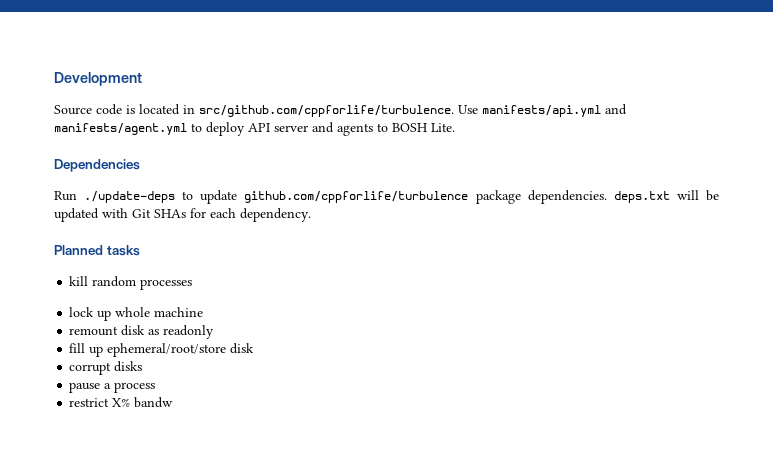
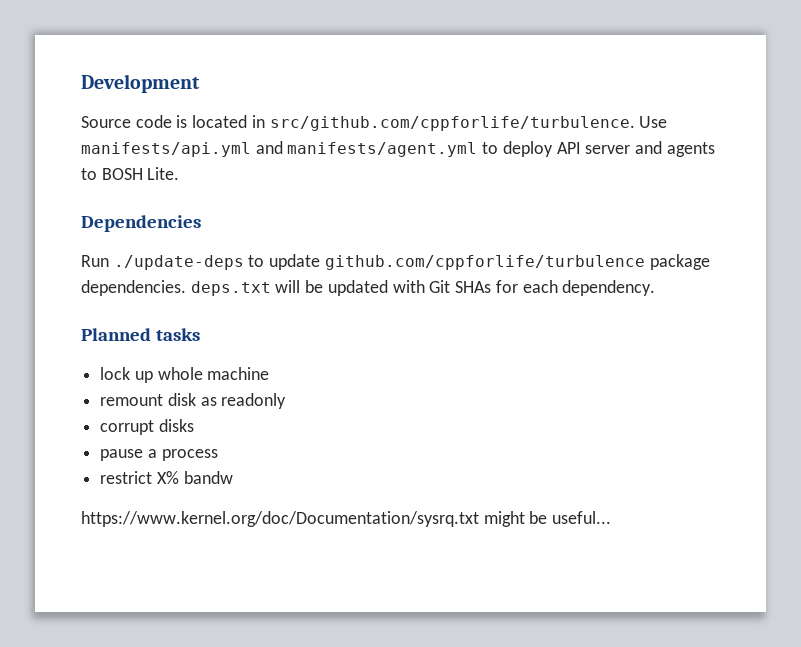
- kill random processes
- fill up ephemeral/root/store disk
+ https://www.kernel.org/doc/Documentation/sysrq.txt might be useful...

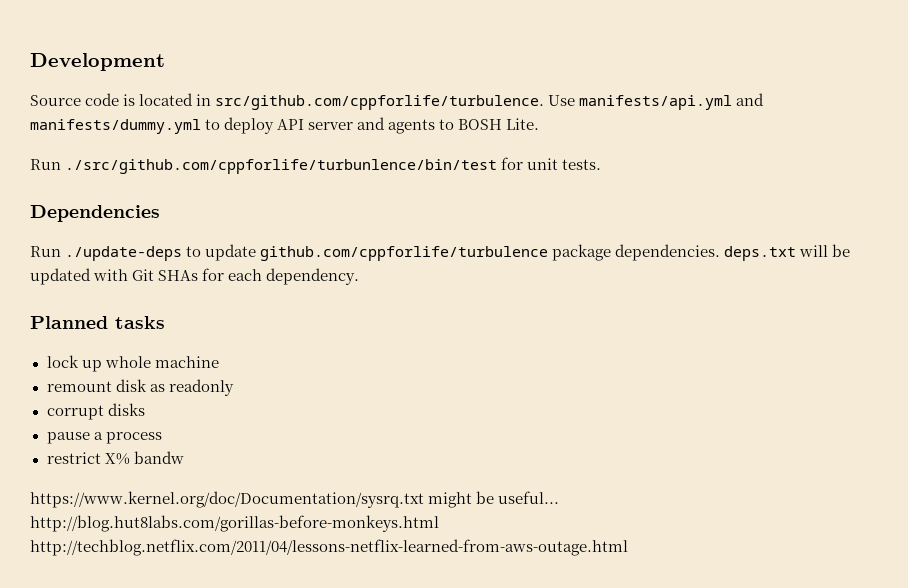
- Source code is located in src/github.com/cppforlife/turbulence. Use manifests/api.yml and manifests/agent.yml to deploy API server and agents to BOSH Lite.
+ Source code is located in src/github.com/cppforlife/turbulence. Use manifests/api.yml and manifests/dummy.yml to deploy API server and agents to BOSH Lite.
+ Run ./src/github.com/cppforlife/turbunlence/bin/test for unit tests.
- https://www.kernel.org/doc/Documentation/sysrq.txt might be useful...
+ https://www.kernel.org/doc/Documentation/sysrq.txt might be useful... http://blog.hut8labs.com/gorillas-before-monkeys.html http://techblog.netflix.com/2011/04/lessons-netflix-learned-from-aws-outage.html

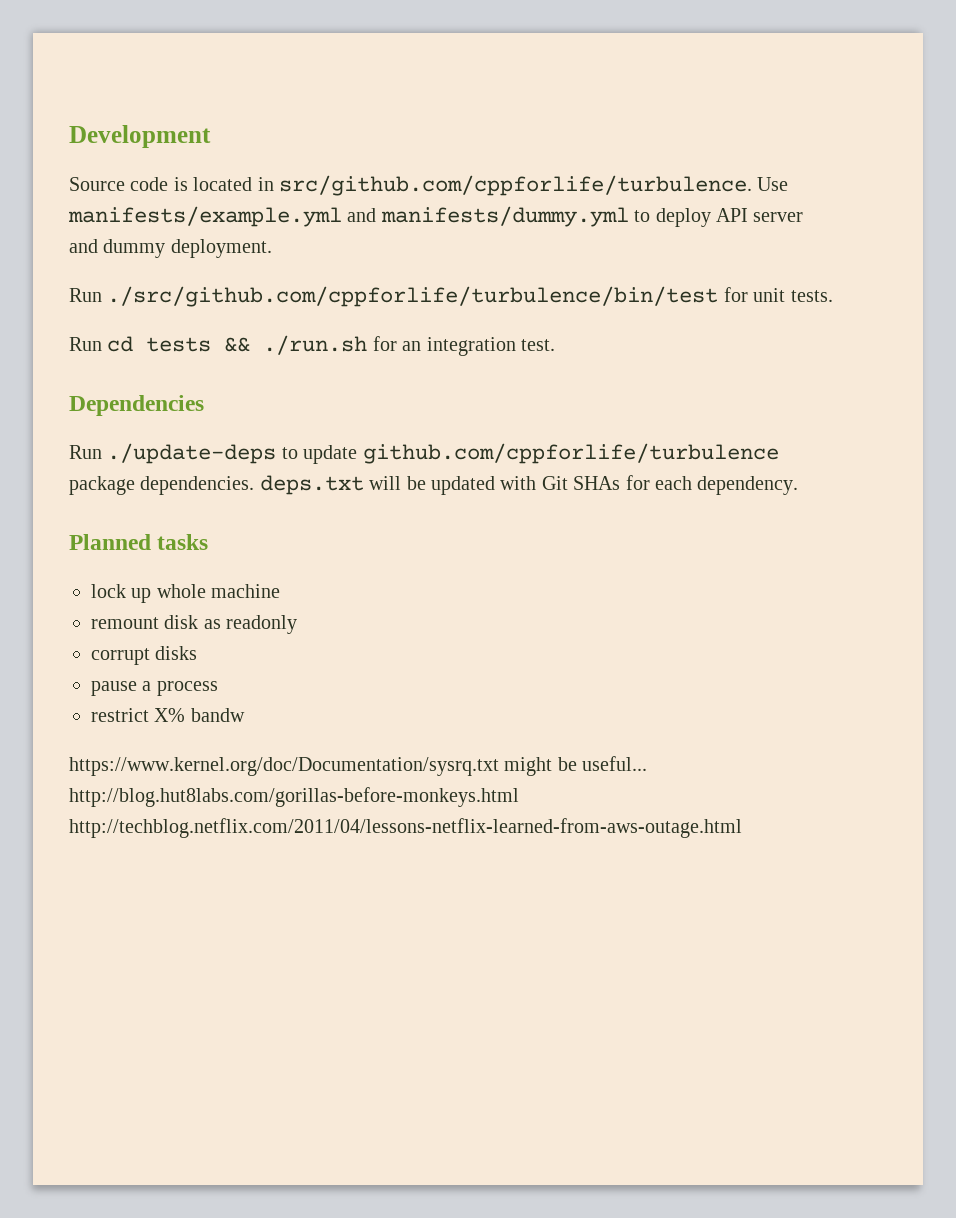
- Source code is located in src/github.com/cppforlife/turbulence. Use manifests/api.yml and manifests/dummy.yml to deploy API server and agents to BOSH Lite.
- Run ./src/github.com/cppforlife/turbunlence/bin/test for unit tests.
+ Source code is located in src/github.com/cppforlife/turbulence. Use manifests/example.yml and manifests/dummy.yml to deploy API server and dummy deployment.
+ Run ./src/github.com/cppforlife/turbulence/bin/test for unit tests.
+ Run cd tests && ./run.sh for an integration test.

